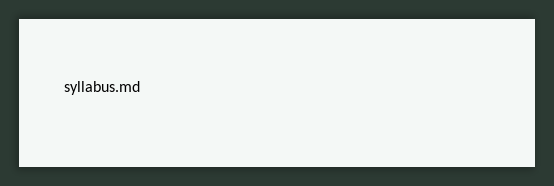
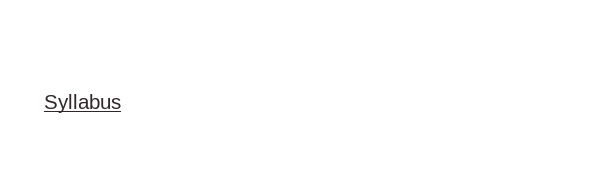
- syllabus.md
+ Syllabus

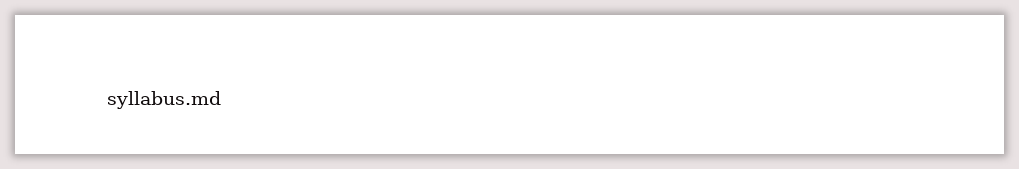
- Syllabus
+ syllabus.md

